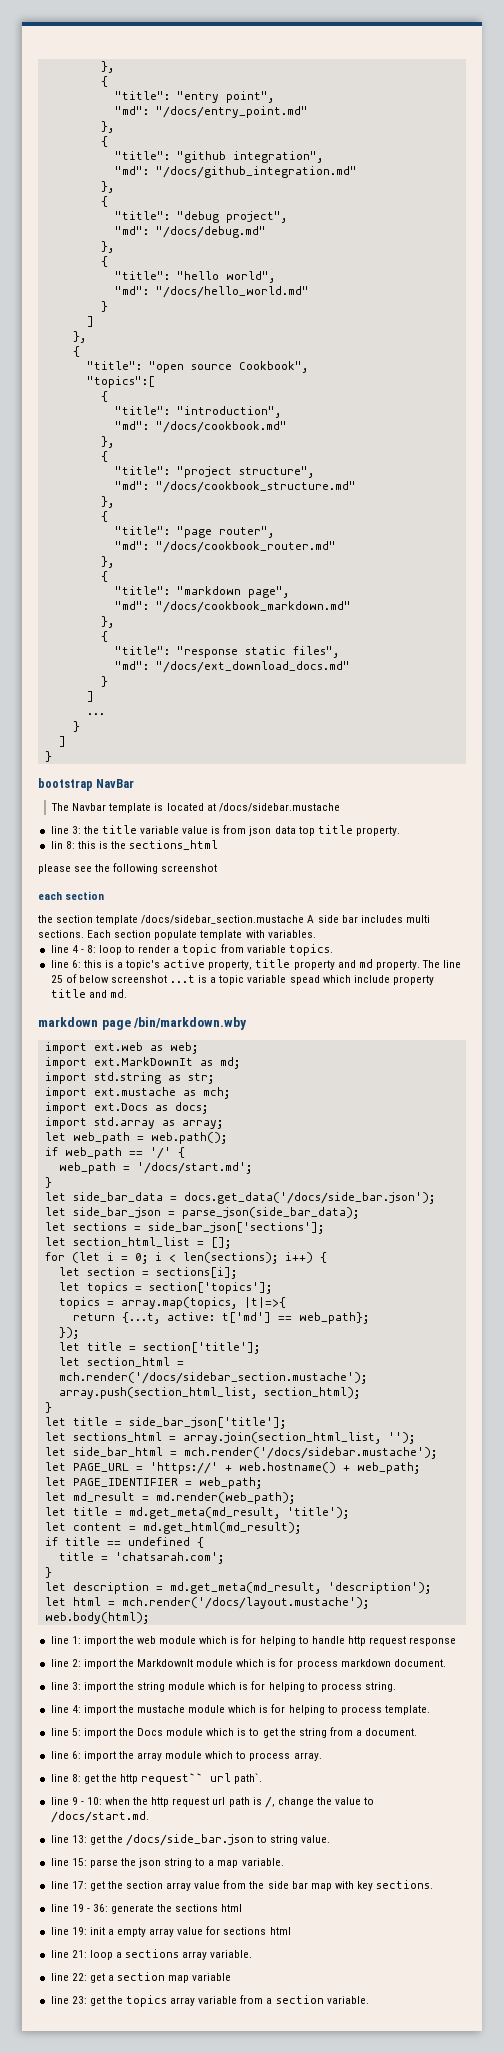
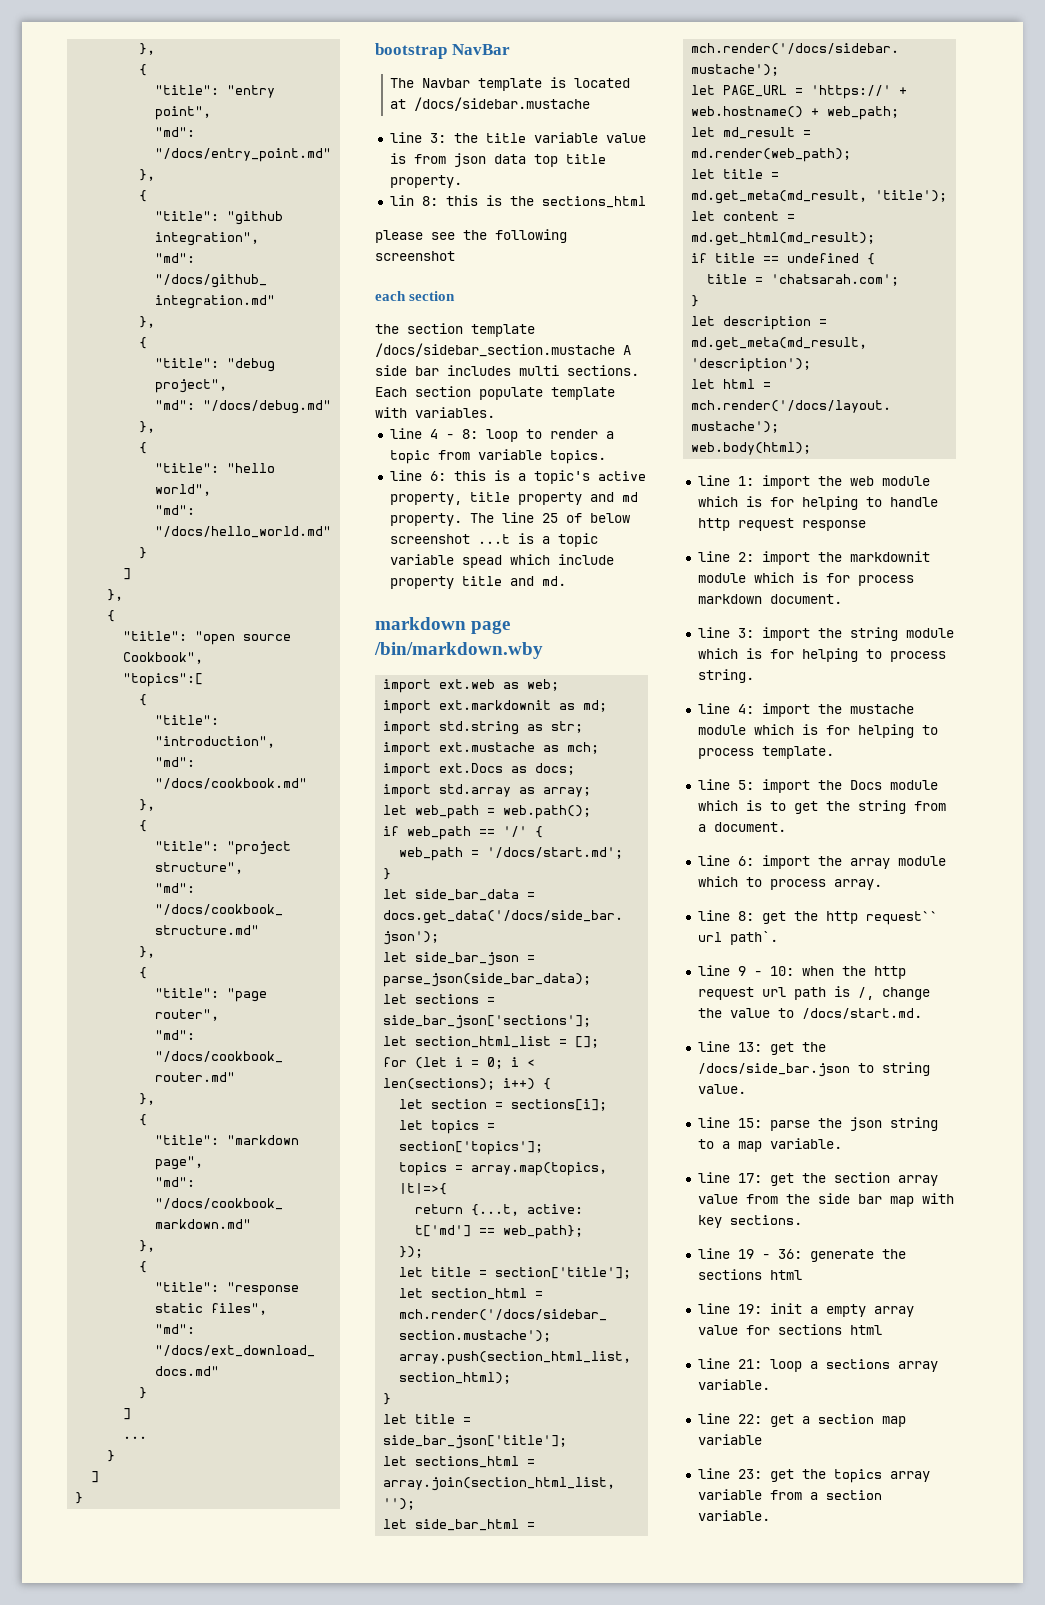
- import ext.MarkDownIt as md;
+ import ext.markdownit as md;
- let PAGE_IDENTIFIER = web_path;
- line 2: import the MarkdownIt module which is for process markdown document.
+ line 2: import the markdownit module which is for process markdown document.

